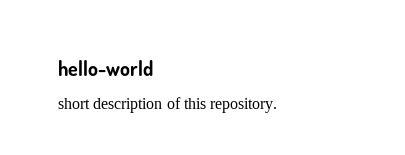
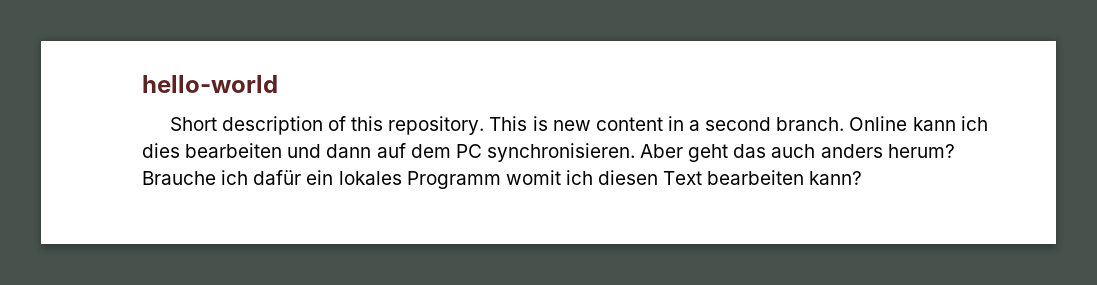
- short description of this repository.
+ Short description of this repository.
+ This is new content in a second branch. Online kann ich dies bearbeiten und dann auf dem PC synchronisieren. Aber geht das auch anders herum? Brauche ich dafür ein lokales Programm womit ich diesen Text bearbeiten kann?

